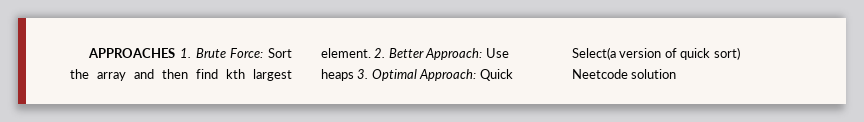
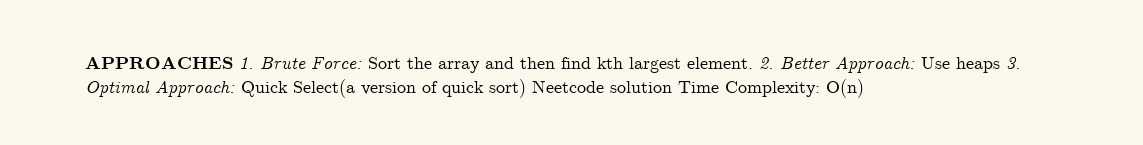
- 2. Better Approach: Use heaps 3. Optimal Approach: Quick Select(a version of quick sort) Neetcode solution
+ 2. Better Approach: Use heaps 3. Optimal Approach: Quick Select(a version of quick sort) Neetcode solution Time Complexity: O(n)

